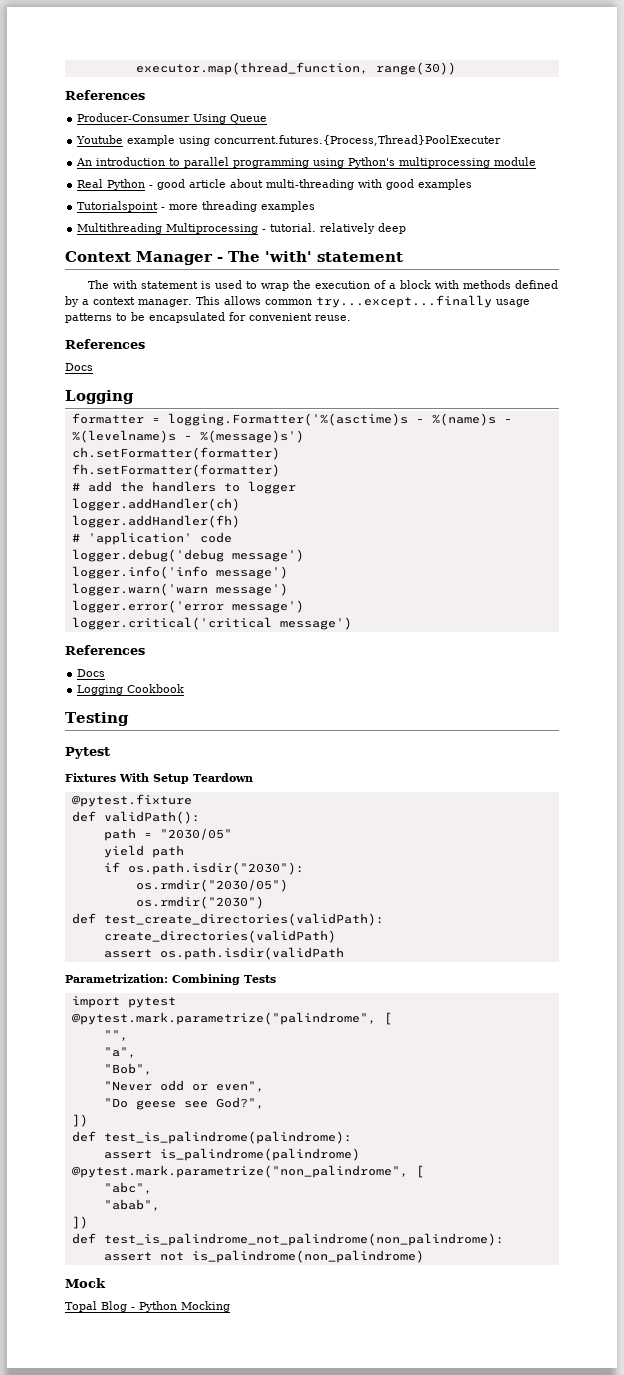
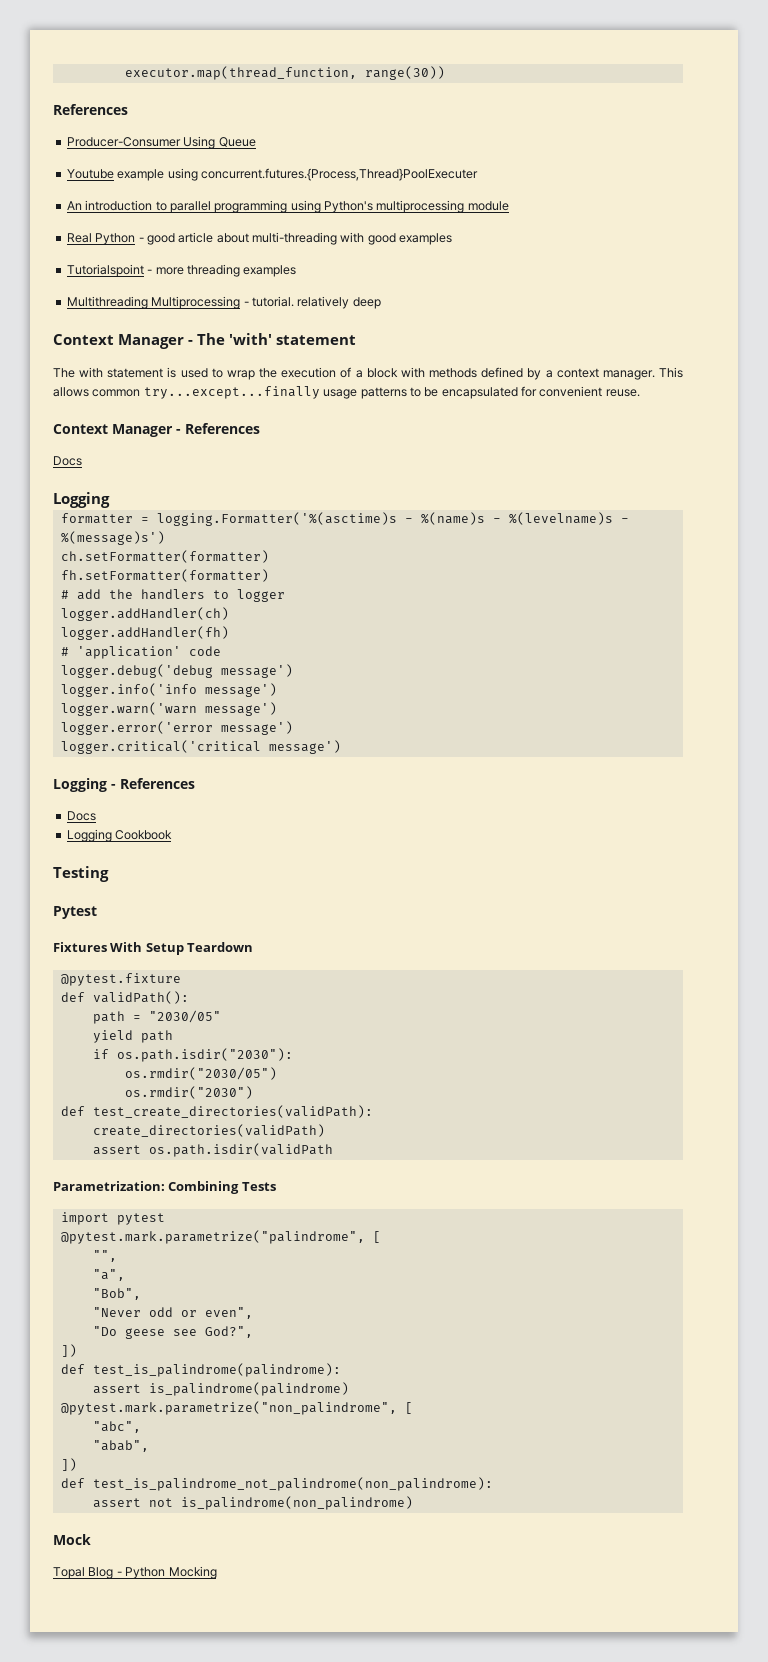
  This allows common try...except...finally usage patterns to be encapsulated for convenient reuse.
- References
+ Context Manager - References
  logger.critical('critical message')
- References
+ Logging - References

